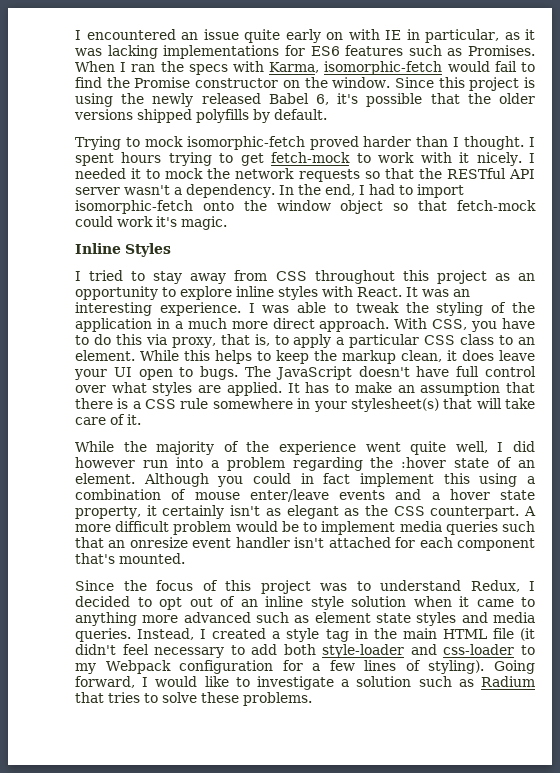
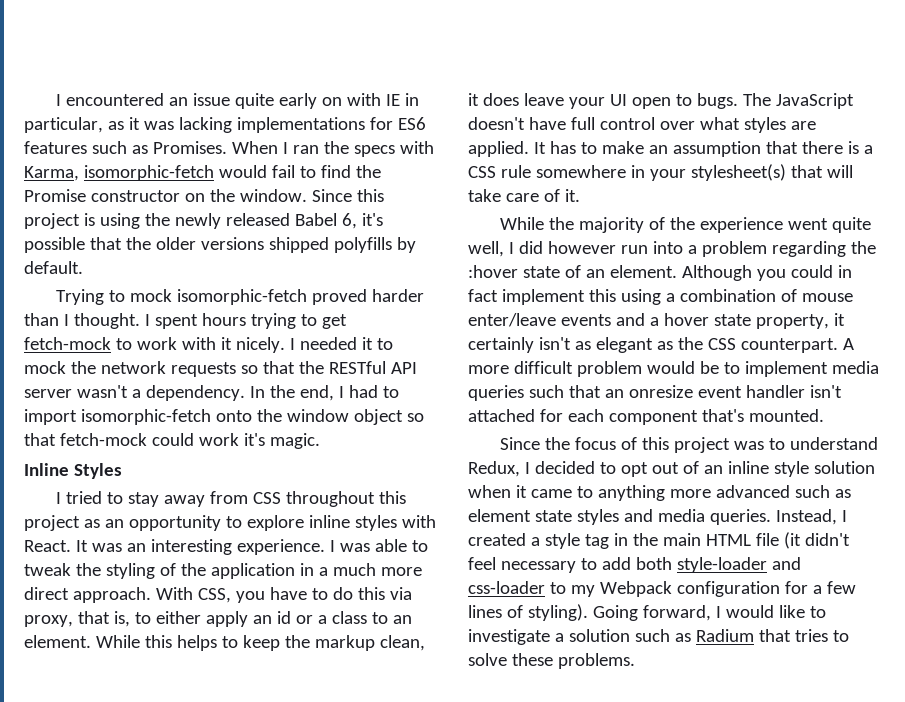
- With CSS, you have to do this via proxy, that is, to apply a particular CSS class to an element.
+ With CSS, you have to do this via proxy, that is, to either apply an id or a class to an element.

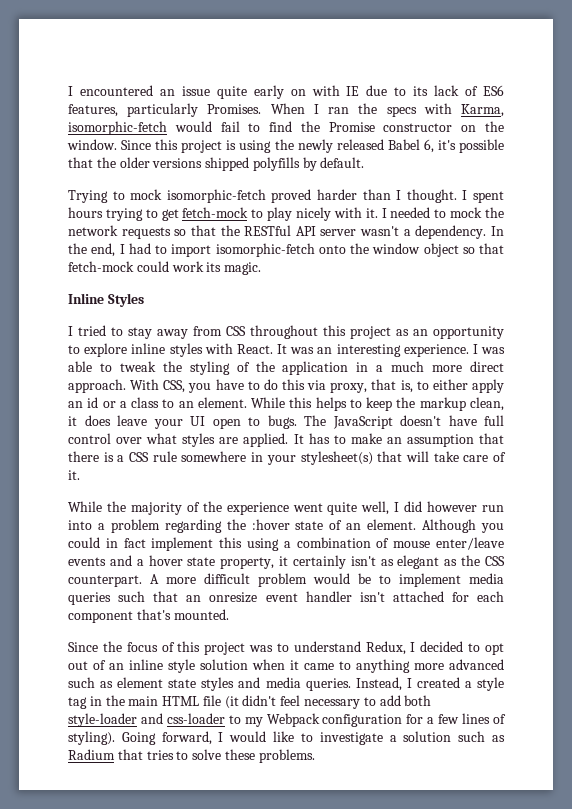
- I encountered an issue quite early on with IE in particular, as it was lacking implementations for ES6 features such as Promises.
+ I encountered an issue quite early on with IE due to its lack of ES6 features, particularly Promises.
- I spent hours trying to get fetch-mock to work with it nicely.
+ I spent hours trying to get fetch-mock to play nicely with it.
- I needed it to mock the network requests so that the RESTful API server wasn't a dependency.
+ I needed to mock the network requests so that the RESTful API server wasn't a dependency.
- In the end, I had to import isomorphic-fetch onto the window object so that fetch-mock could work it's magic.
+ In the end, I had to import isomorphic-fetch onto the window object so that fetch-mock could work its magic.

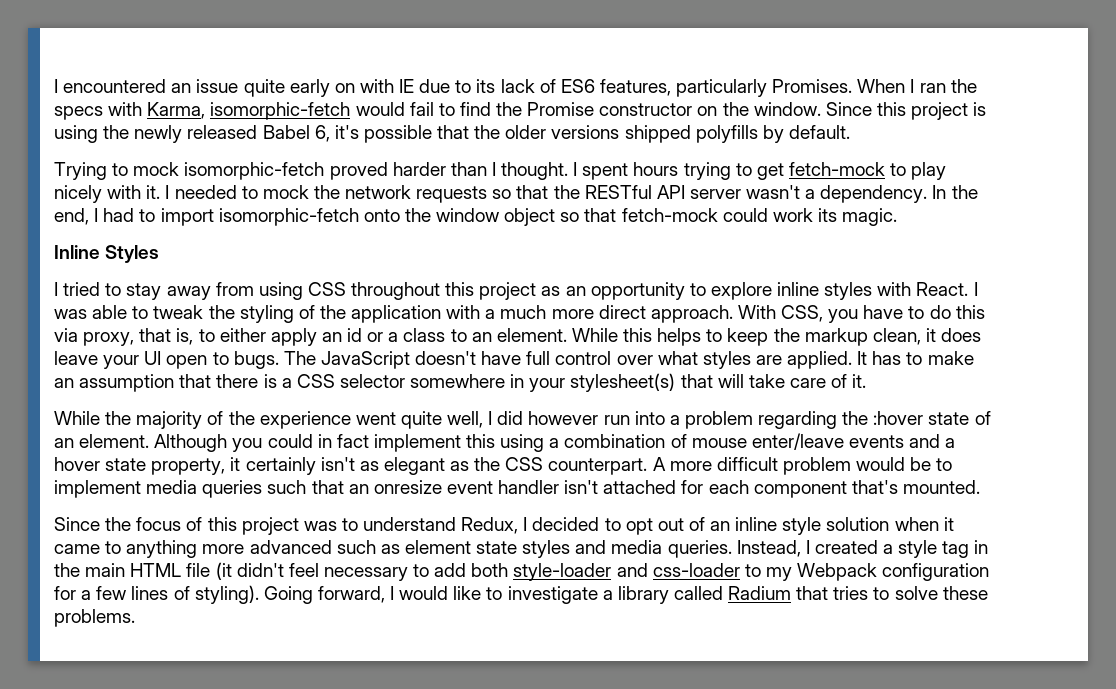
- I tried to stay away from CSS throughout this project as an opportunity to explore inline styles with React.
+ I tried to stay away from using CSS throughout this project as an opportunity to explore inline styles with React.
- It was an interesting experience.
- I was able to tweak the styling of the application in a much more direct approach.
+ I was able to tweak the styling of the application with a much more direct approach.
- It has to make an assumption that there is a CSS rule somewhere in your stylesheet(s) that will take care of it.
+ It has to make an assumption that there is a CSS selector somewhere in your stylesheet(s) that will take care of it.
- Going forward, I would like to investigate a solution such as Radium that tries to solve these problems.
+ Going forward, I would like to investigate a library called Radium that tries to solve these problems.

